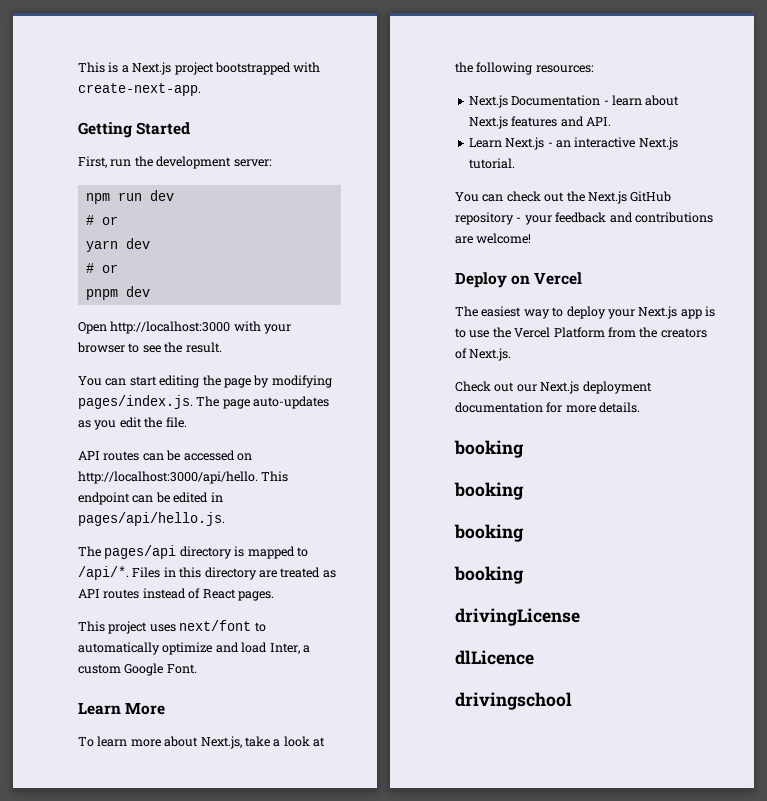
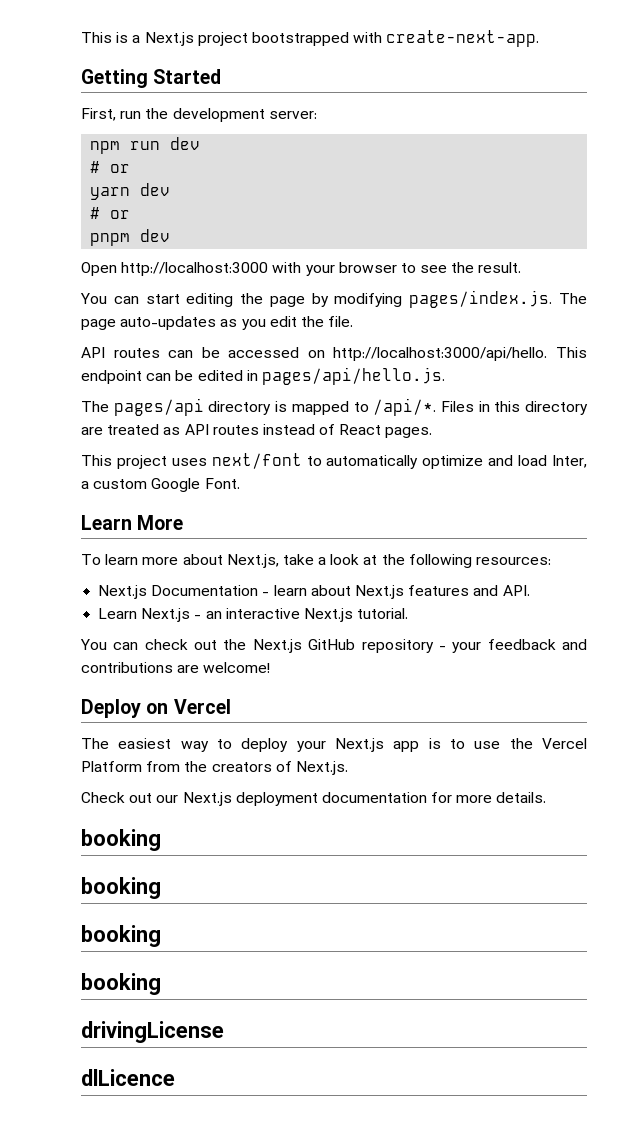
- drivingschool

